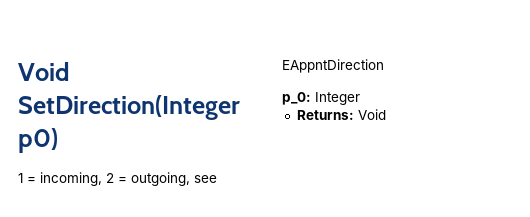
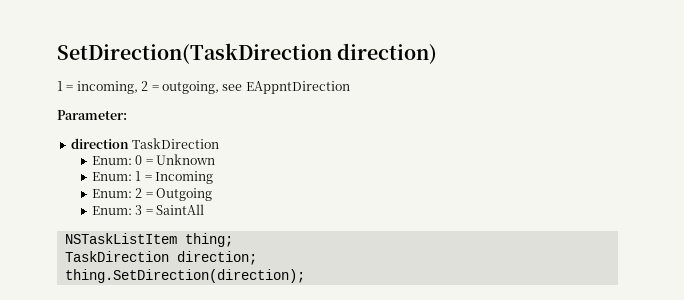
- Void SetDirection(Integer p0)
+ SetDirection(TaskDirection direction)
- p_0: Integer
- Returns: Void
+ Parameter:
+ direction TaskDirection
+ Enum: 0 = Unknown
+ Enum: 1 = Incoming
+ Enum: 2 = Outgoing
+ Enum: 3 = SaintAll
+ NSTaskListItem thing;
+ TaskDirection direction;
+ thing.SetDirection(direction);

